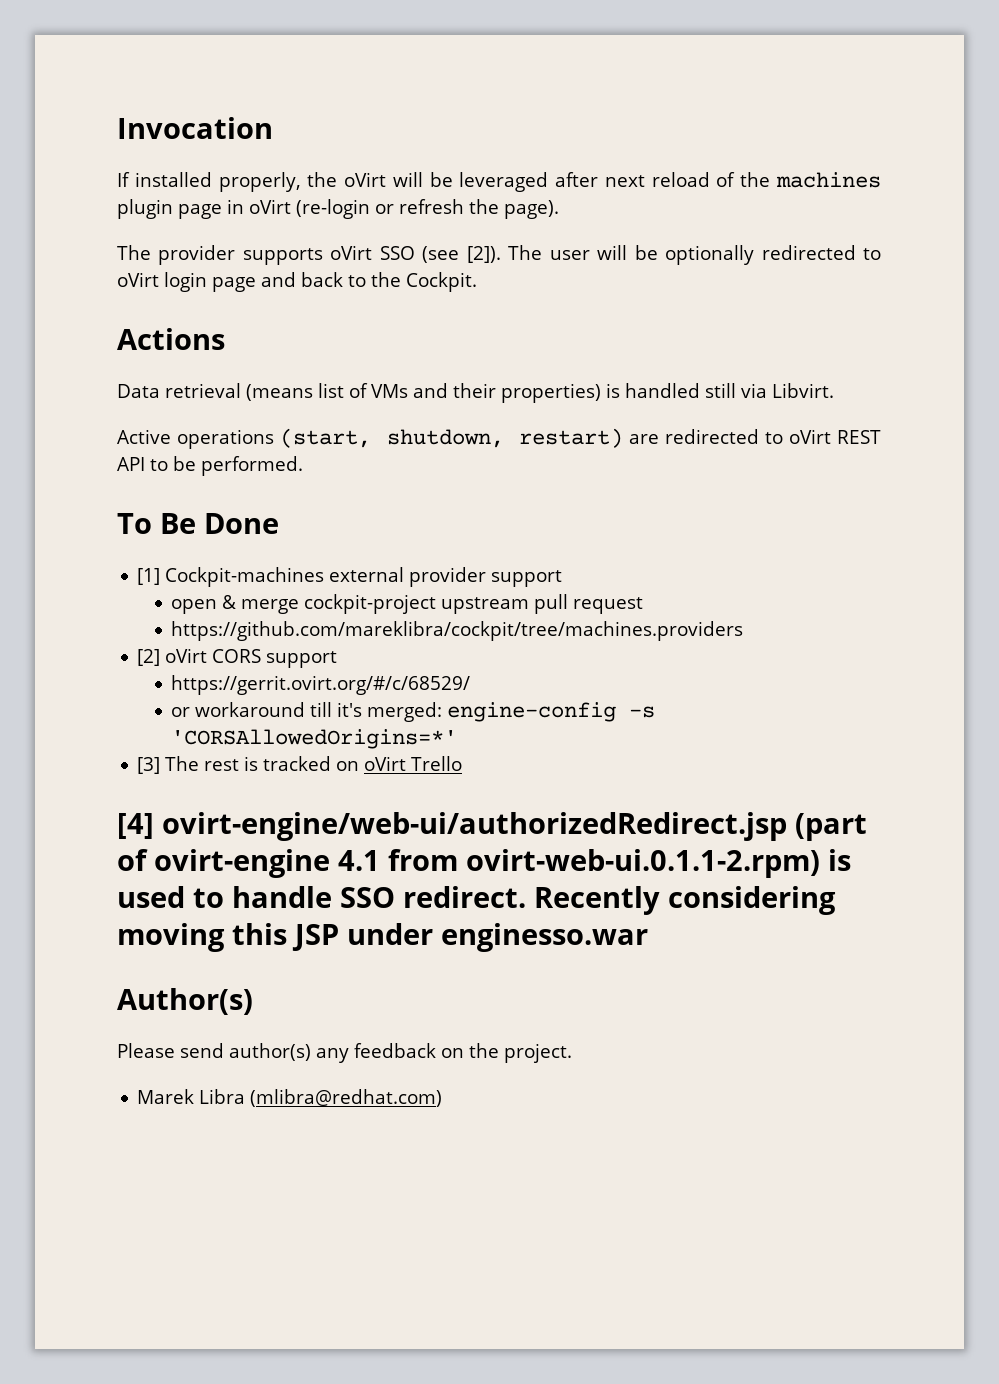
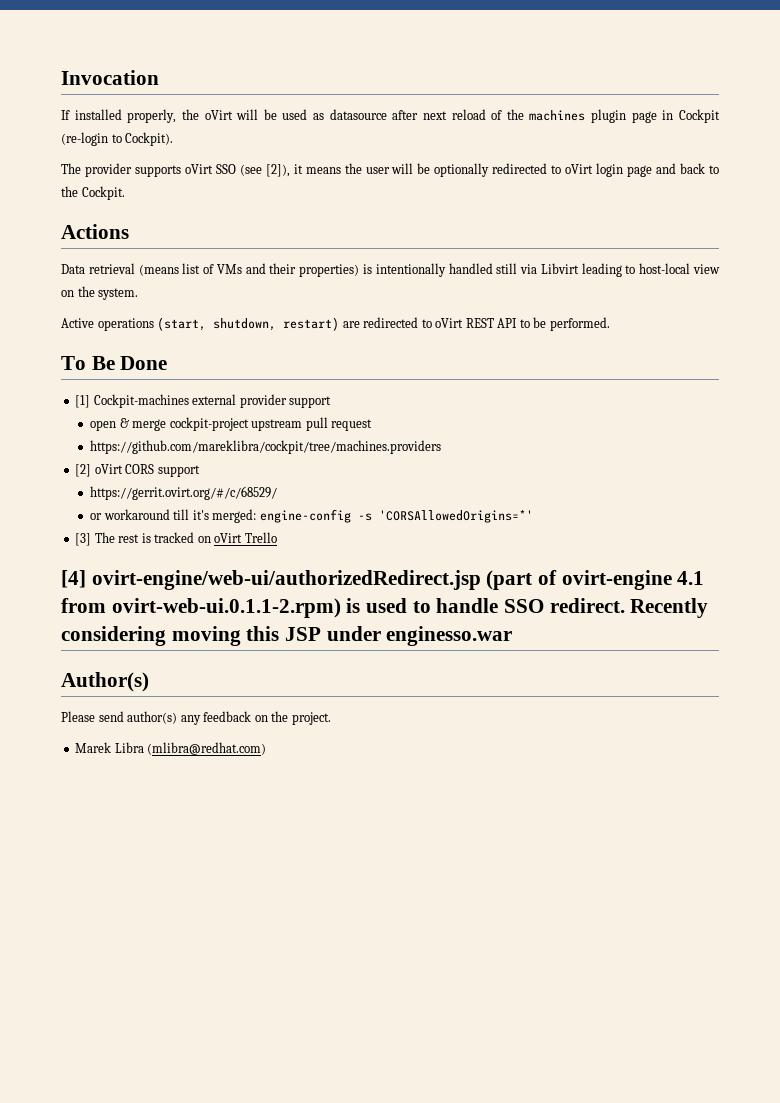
- If installed properly, the oVirt will be leveraged after next reload of the machines plugin page in oVirt (re-login or refresh the page).
+ If installed properly, the oVirt will be used as datasource after next reload of the machines plugin page in Cockpit (re-login to Cockpit).
- The provider supports oVirt SSO (see [2]). The user will be optionally redirected to oVirt login page and back to the Cockpit.
+ The provider supports oVirt SSO (see [2]), it means the user will be optionally redirected to oVirt login page and back to the Cockpit.
- Data retrieval (means list of VMs and their properties) is handled still via Libvirt.
+ Data retrieval (means list of VMs and their properties) is intentionally handled still via Libvirt leading to host-local view on the system.

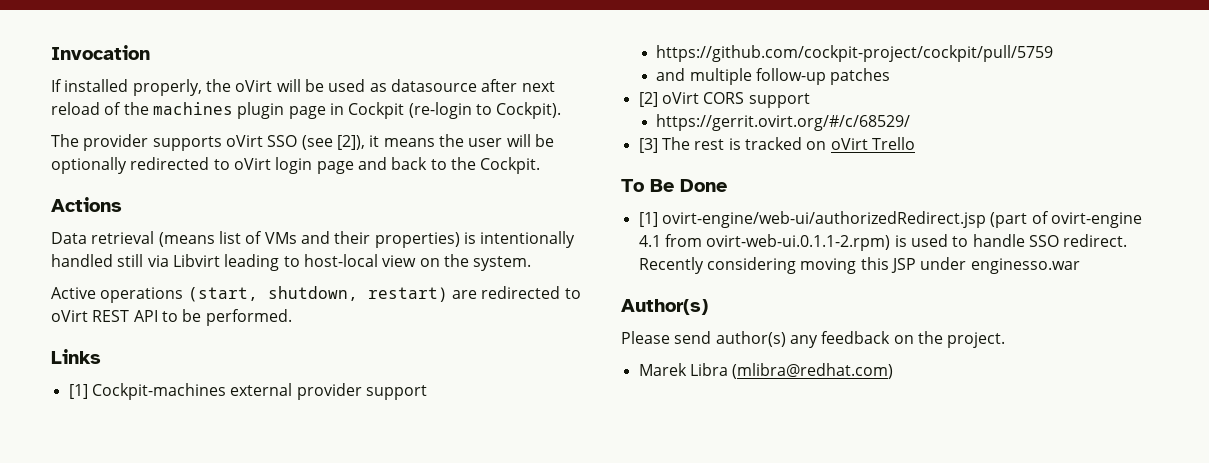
- To Be Done
+ Links
- open & merge cockpit-project upstream pull request
- https://github.com/mareklibra/cockpit/tree/machines.providers
+ https://github.com/cockpit-project/cockpit/pull/5759
+ and multiple follow-up patches
- or workaround till it's merged: engine-config -s 'CORSAllowedOrigins=*'
- [4] ovirt-engine/web-ui/authorizedRedirect.jsp (part of ovirt-engine 4.1 from ovirt-web-ui.0.1.1-2.rpm) is used to handle SSO redirect.
+ To Be Done
+ [1] ovirt-engine/web-ui/authorizedRedirect.jsp (part of ovirt-engine 4.1 from ovirt-web-ui.0.1.1-2.rpm) is used to handle SSO redirect.

